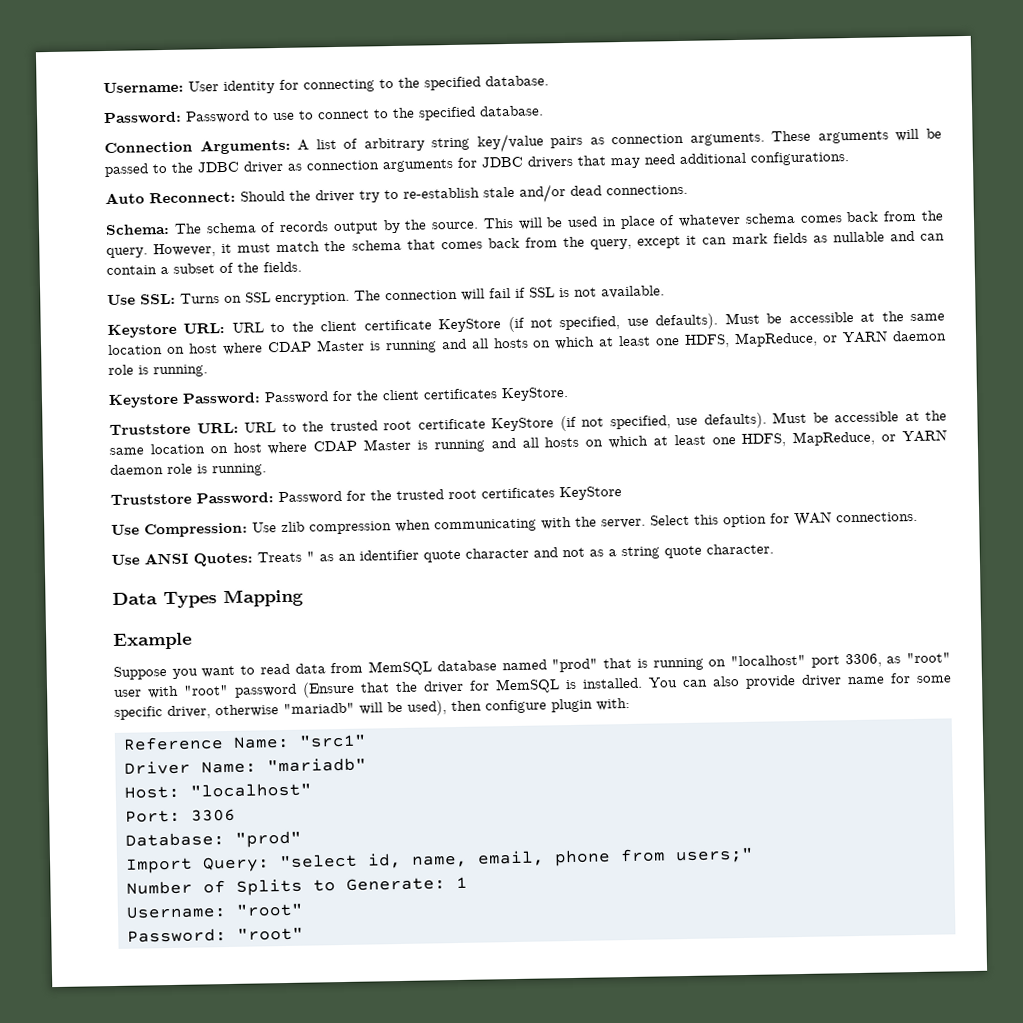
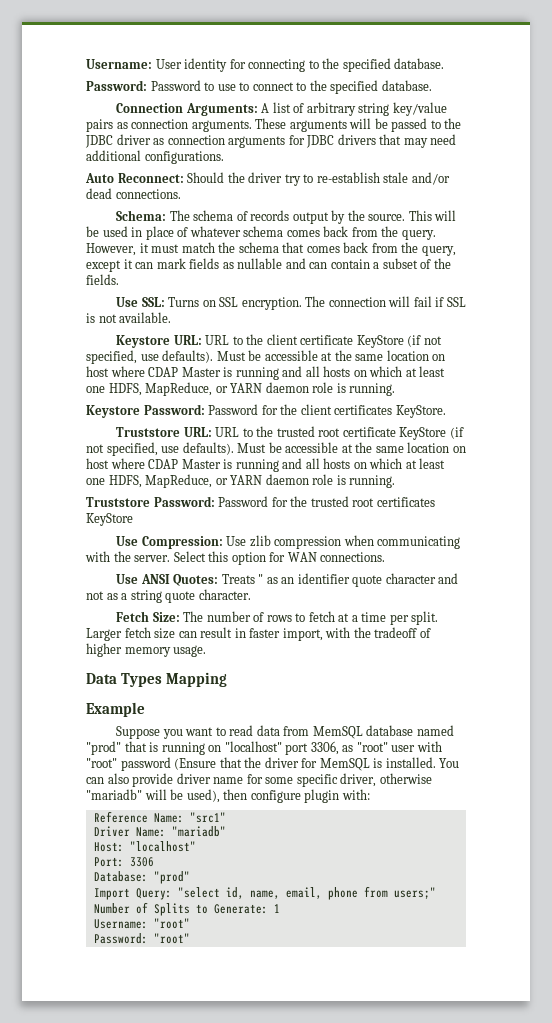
+ Fetch Size: The number of rows to fetch at a time per split. Larger fetch size can result in faster import, with the tradeoff of higher memory usage.

